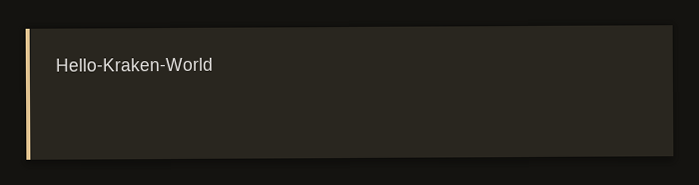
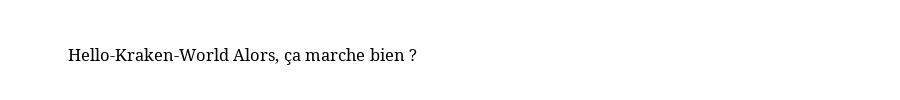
- Hello-Kraken-World
+ Hello-Kraken-World Alors, ça marche bien ?

